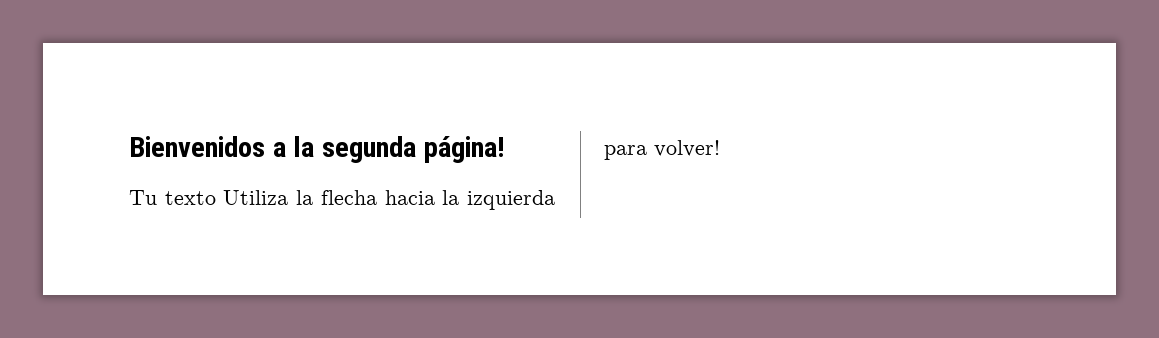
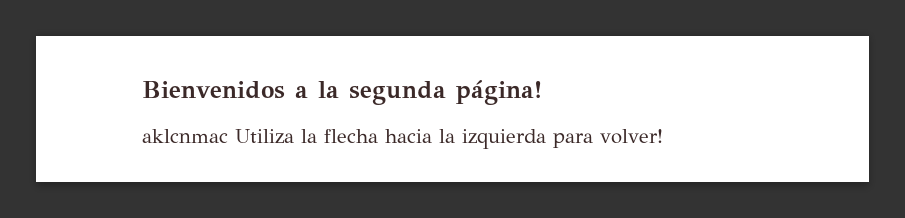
- Tu texto Utiliza la flecha hacia la izquierda para volver!
+ aklcnmac Utiliza la flecha hacia la izquierda para volver!

